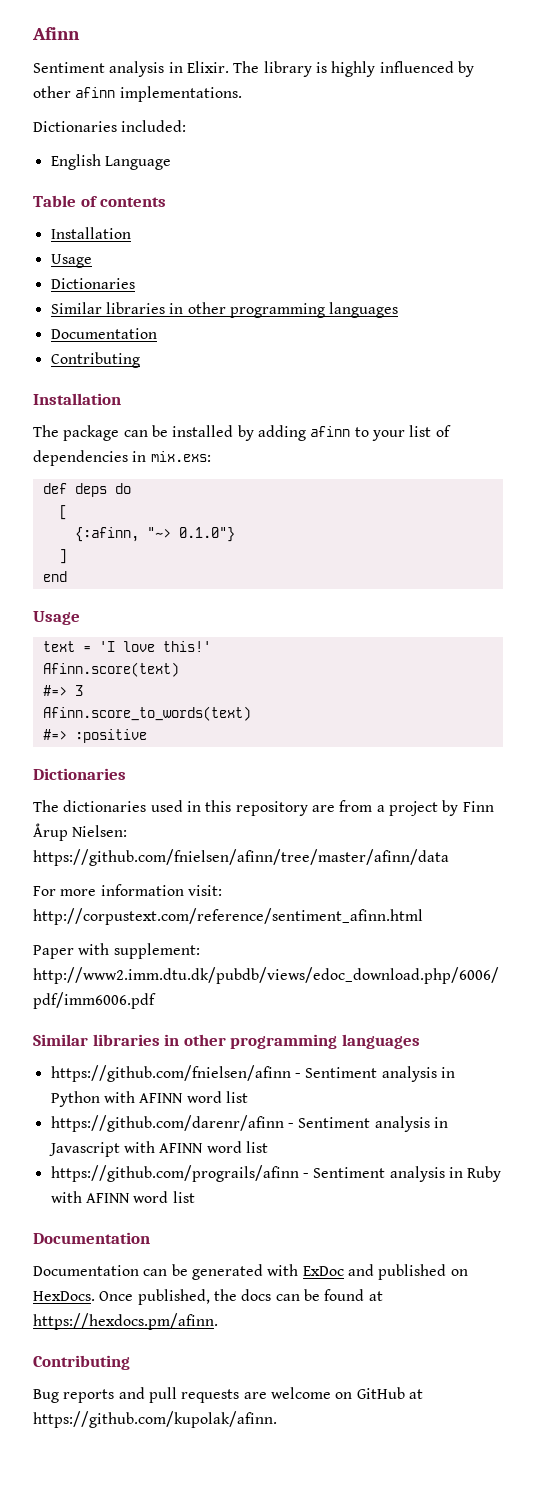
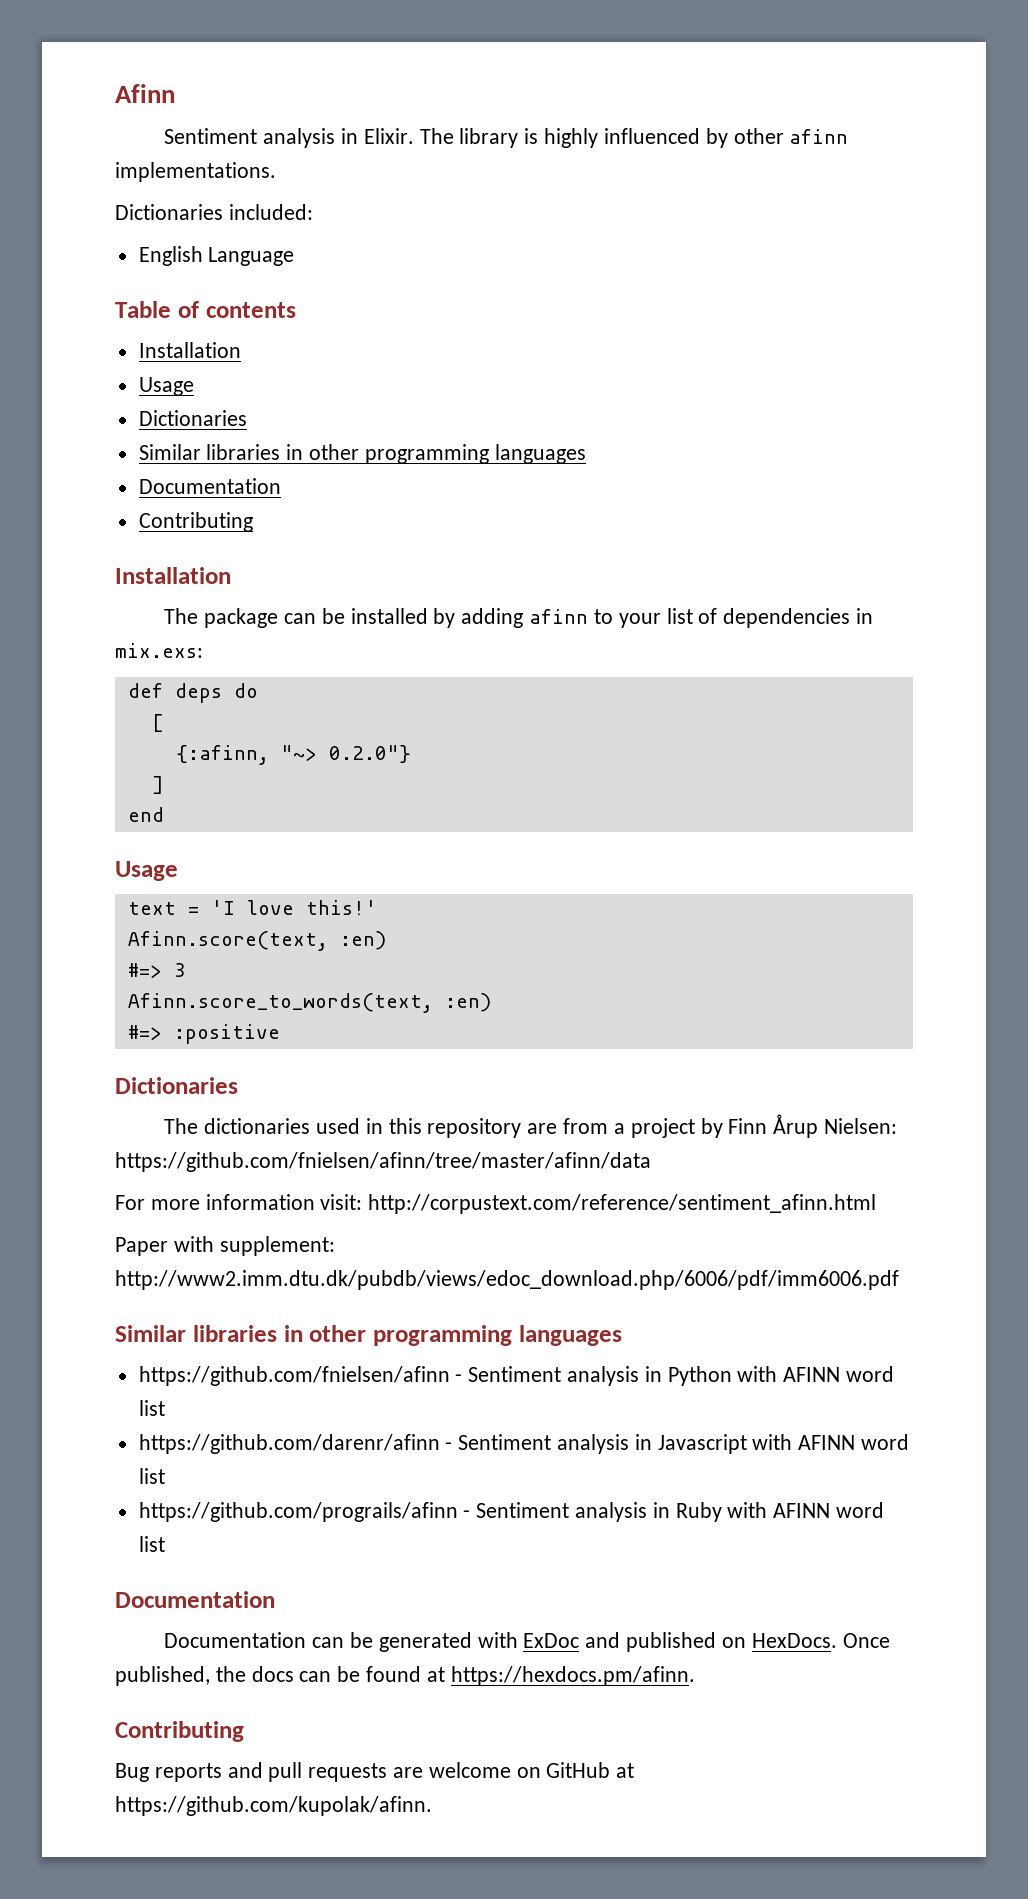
- {:afinn, "~> 0.1.0"}
+ {:afinn, "~> 0.2.0"}
- Afinn.score(text)
+ Afinn.score(text, :en)
- Afinn.score_to_words(text)
+ Afinn.score_to_words(text, :en)

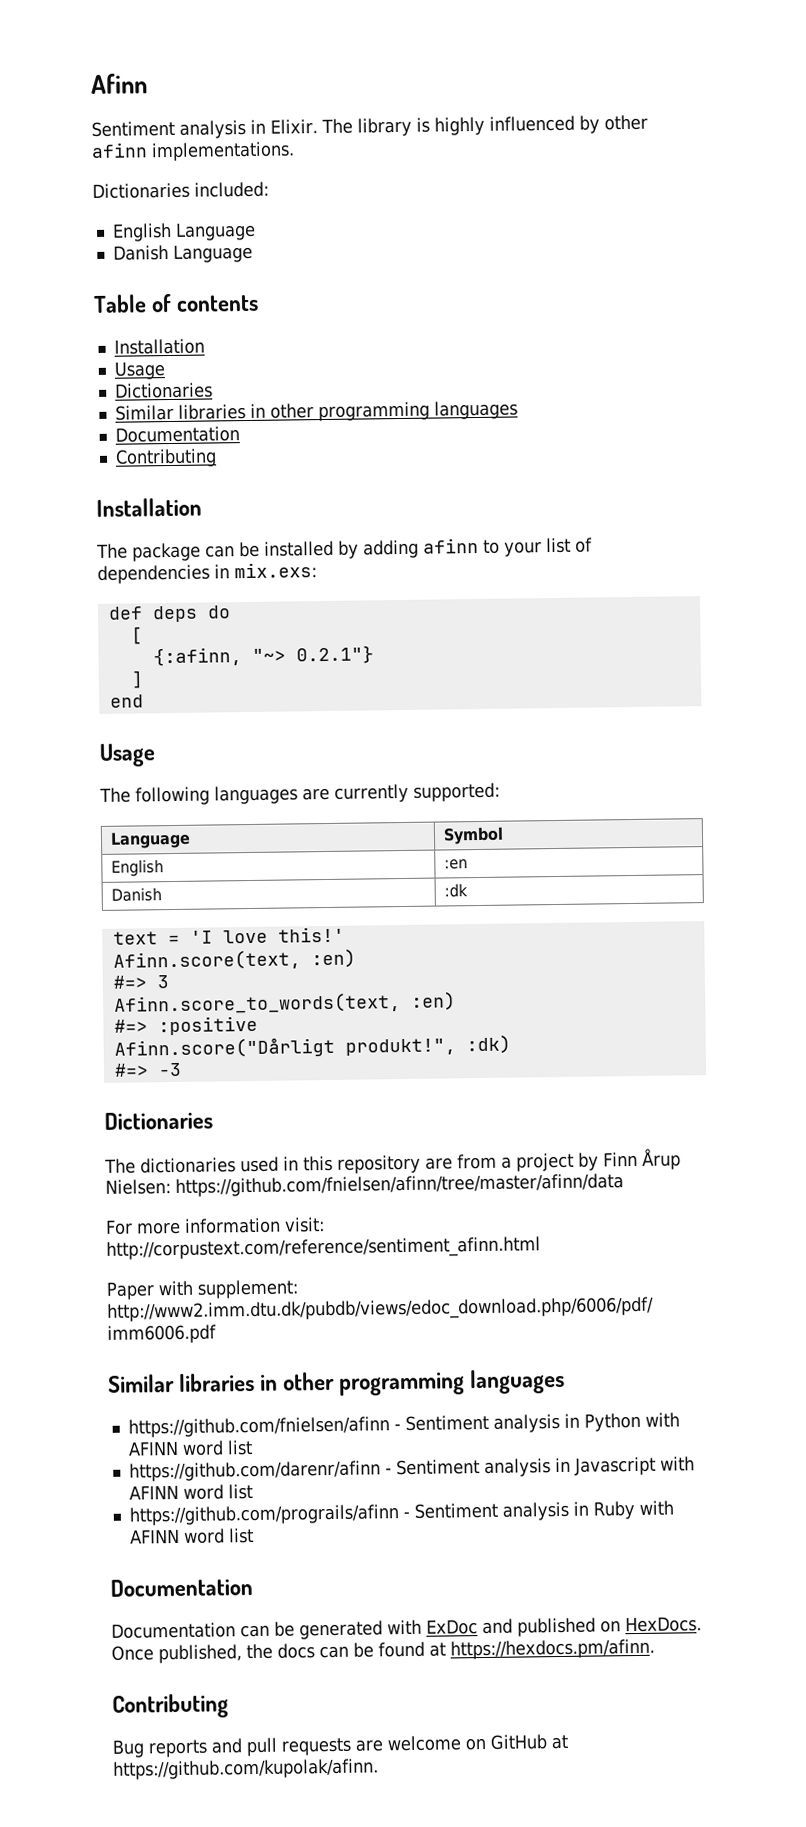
+ Danish Language
- {:afinn, "~> 0.2.0"}
+ {:afinn, "~> 0.2.1"}
+ The following languages are currently supported:
+ Language | Symbol
+ English | :en
+ Danish | :dk
+ Afinn.score("Dårligt produkt!", :dk)
+ #=> -3

